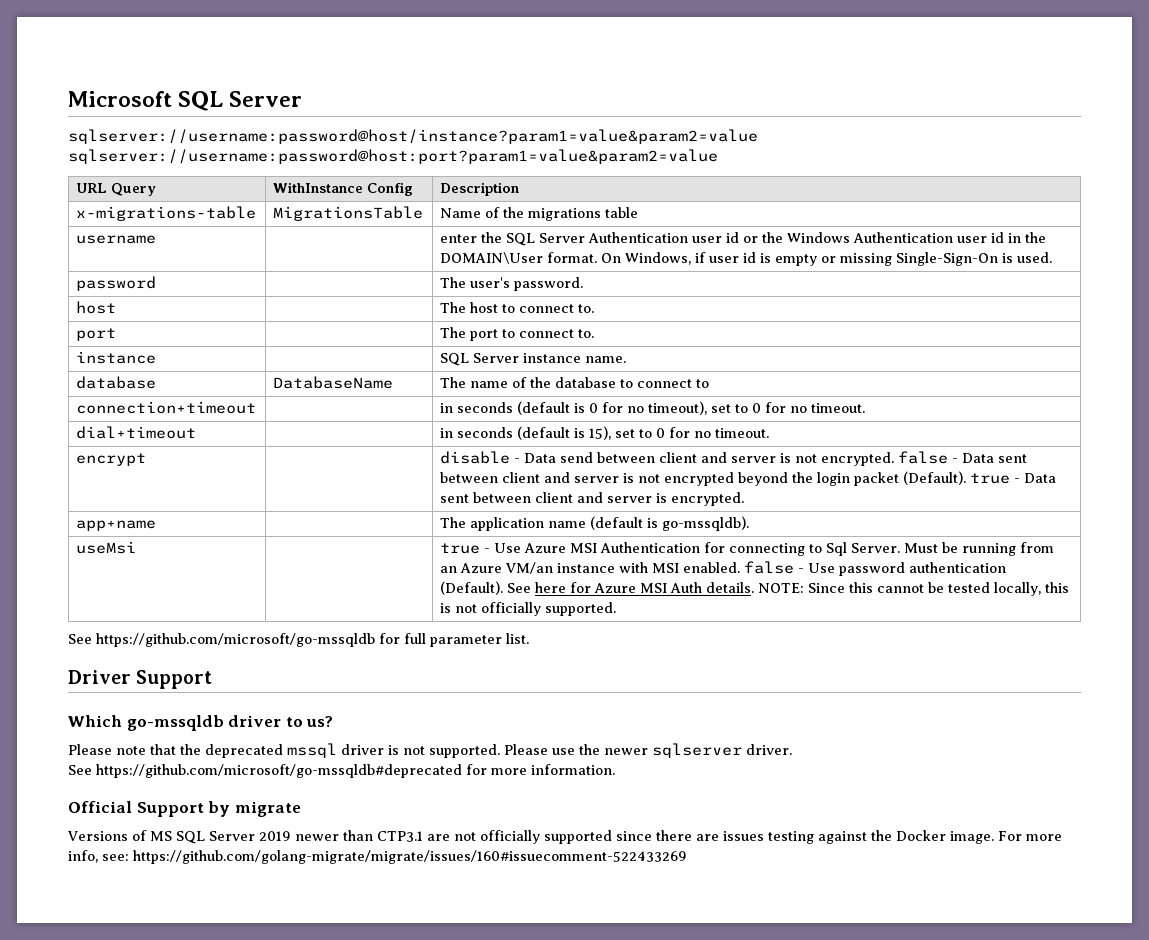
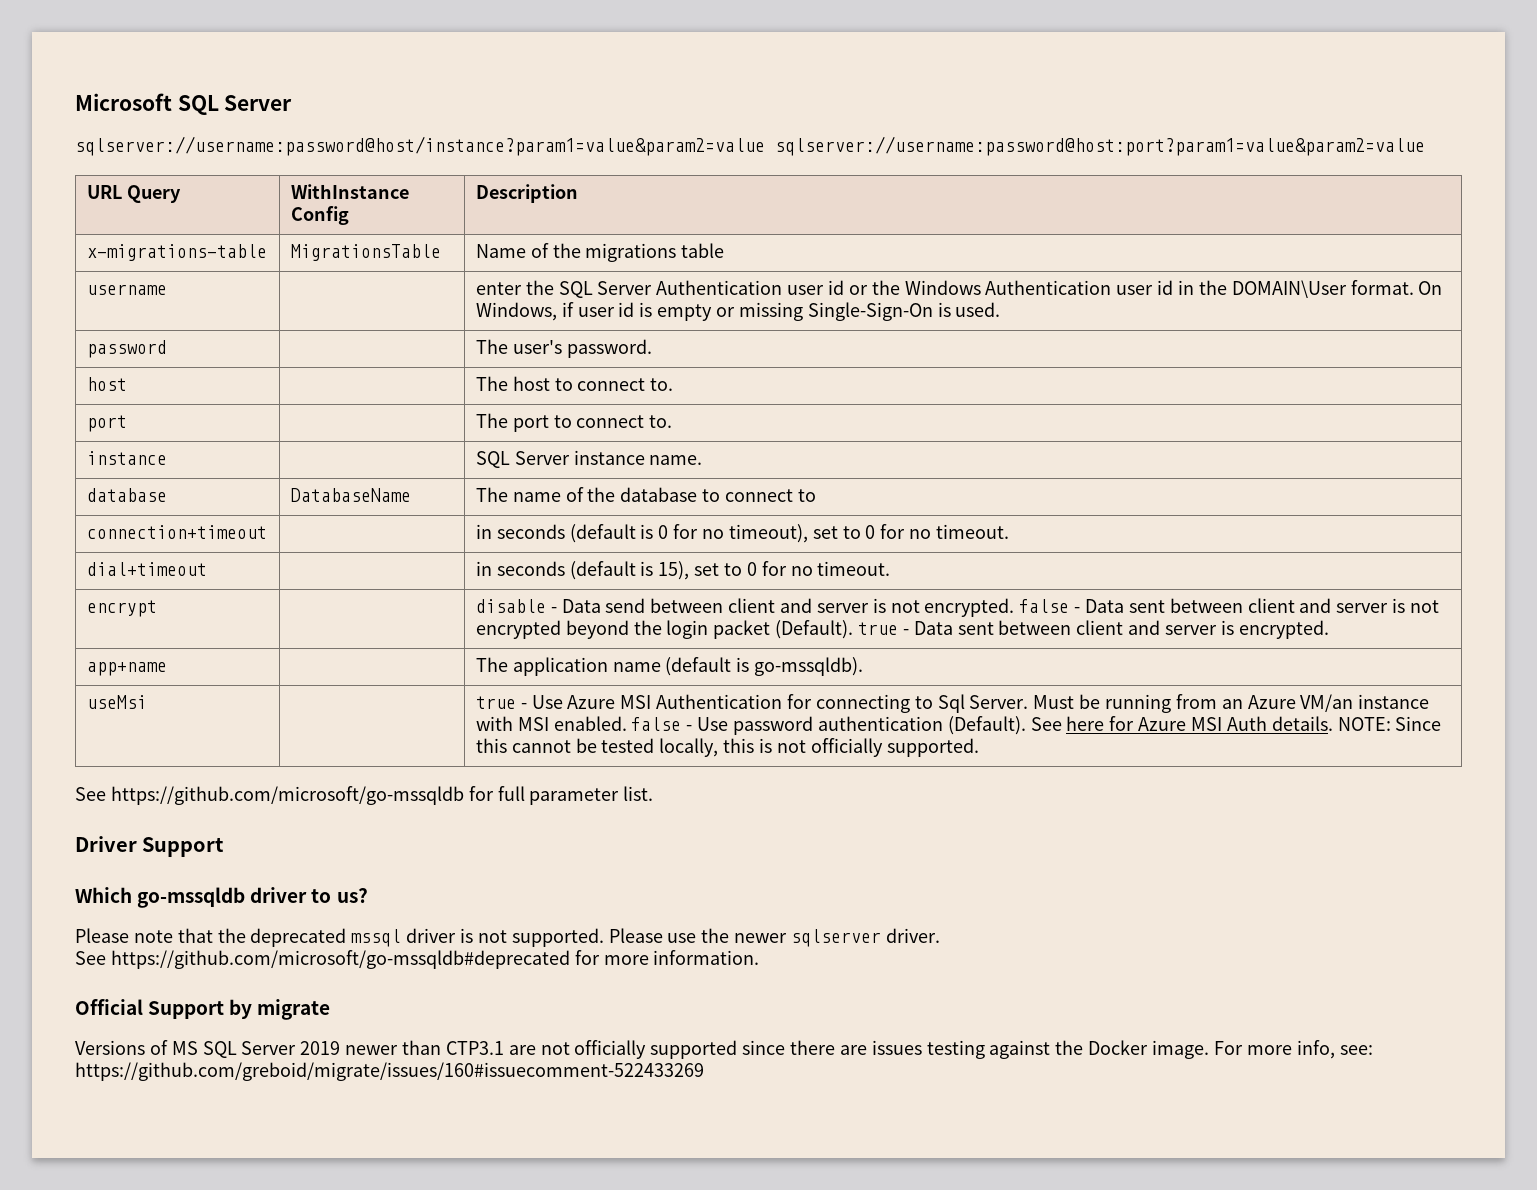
- For more info, see: https://github.com/golang-migrate/migrate/issues/160#issuecomment-522433269
+ For more info, see: https://github.com/greboid/migrate/issues/160#issuecomment-522433269

